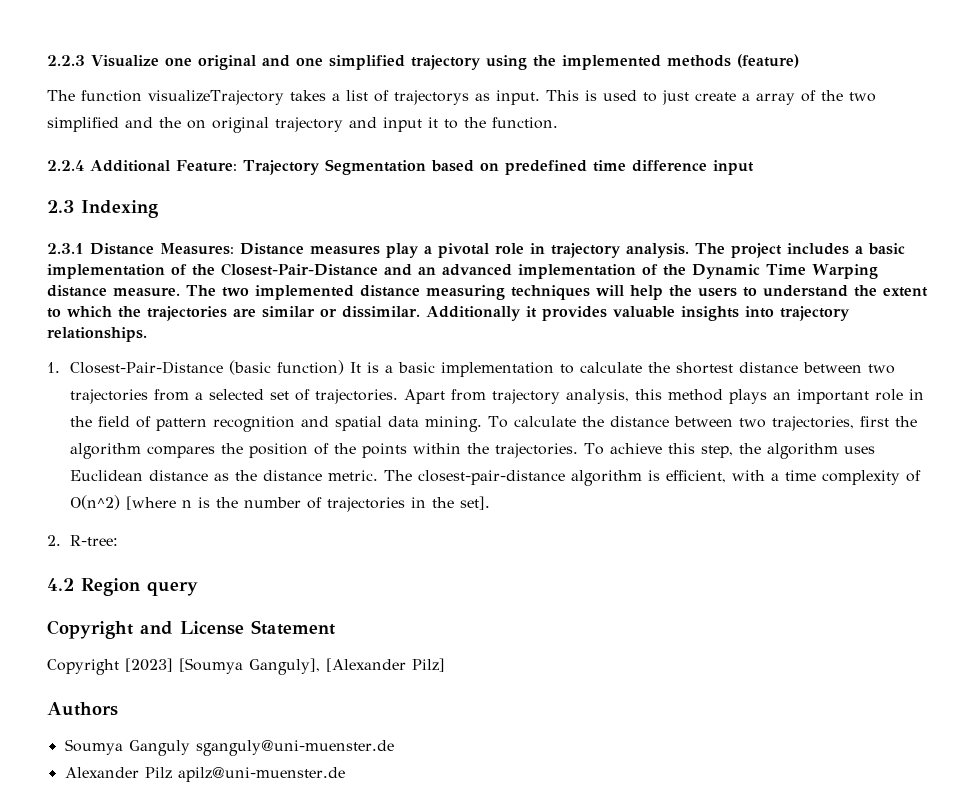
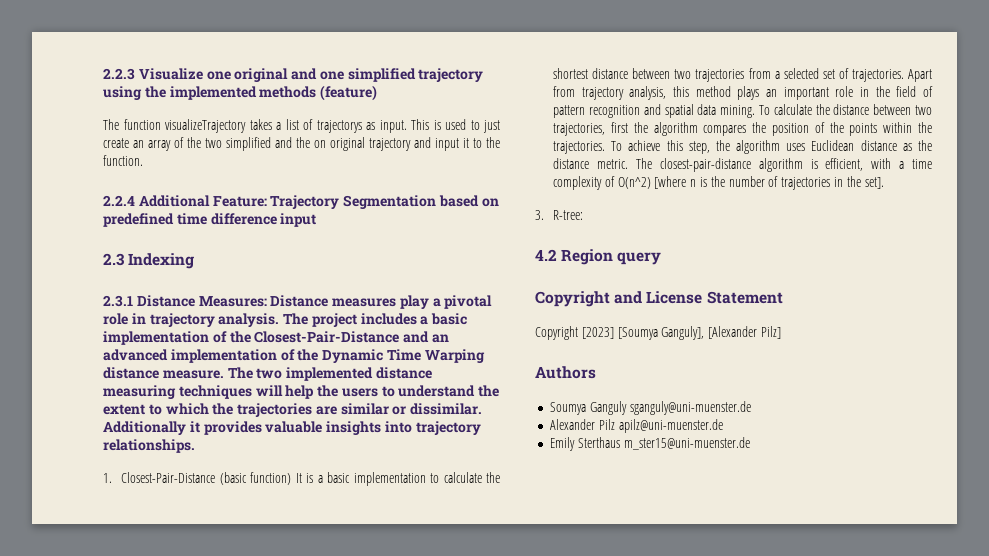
- This is used to just create a array of the two simplified and the on original trajectory and input it to the function.
+ This is used to just create an array of the two simplified and the on original trajectory and input it to the function.
- 2. R-tree:
+ 3. R-tree:
+ Emily Sterthaus m_ster15@uni-muenster.de

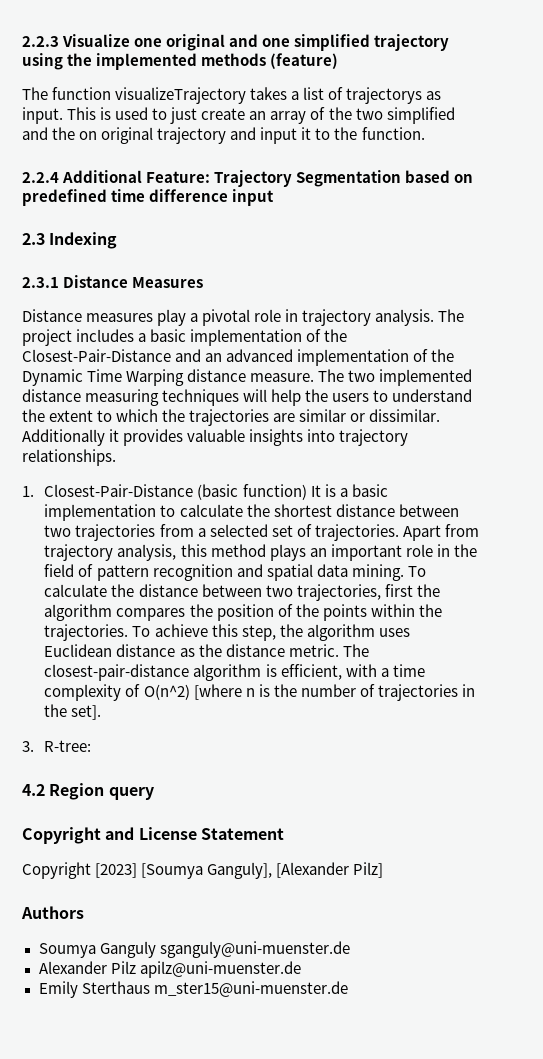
- 2.3.1 Distance Measures: Distance measures play a pivotal role in trajectory analysis.
+ 2.3.1 Distance Measures
+ Distance measures play a pivotal role in trajectory analysis.

